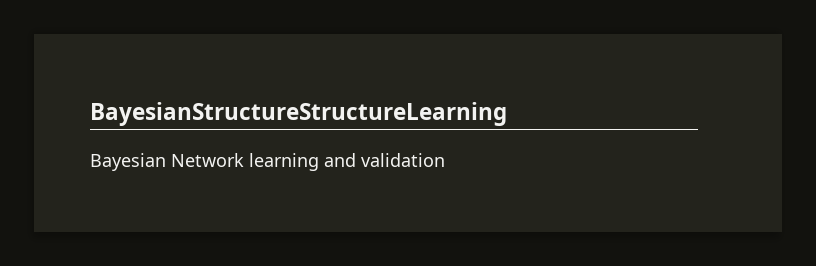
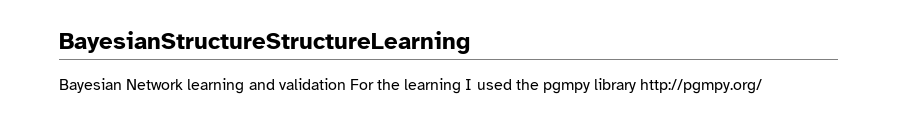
- Bayesian Network learning and validation
+ Bayesian Network learning and validation For the learning I used the pgmpy library http://pgmpy.org/

